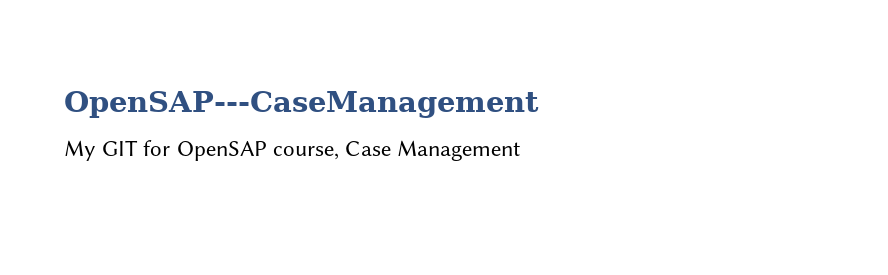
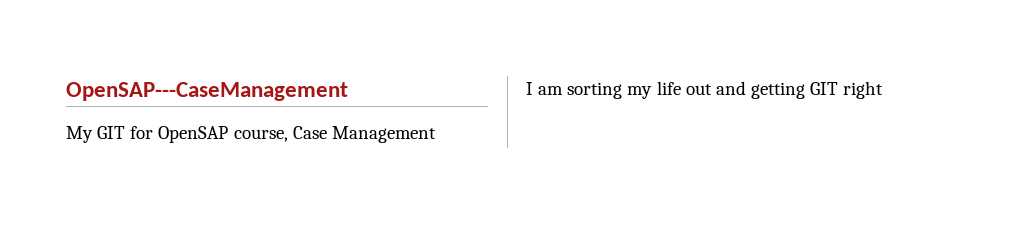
+ I am sorting my life out and getting GIT right

